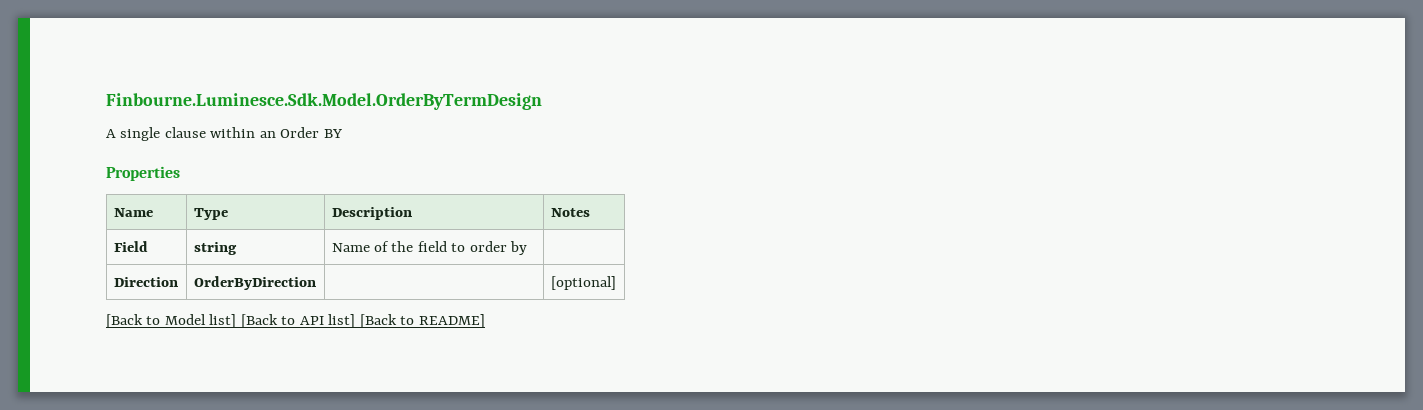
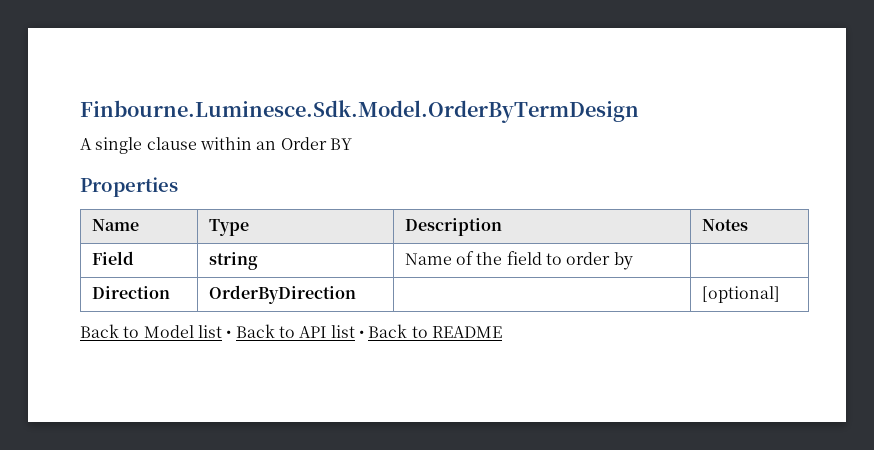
- [Back to Model list] [Back to API list] [Back to README]
+ Back to Model list • Back to API list • Back to README

